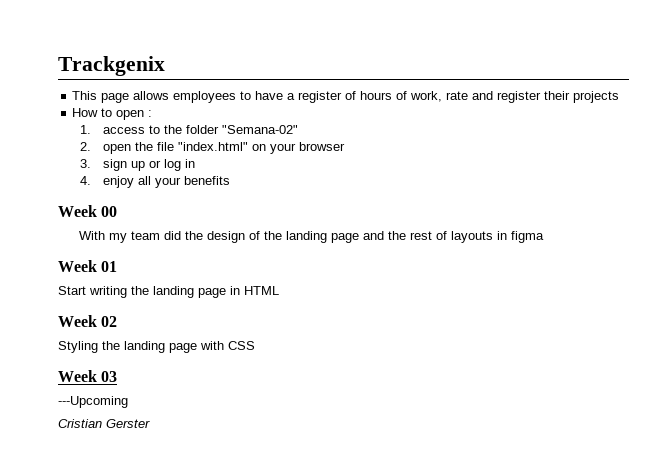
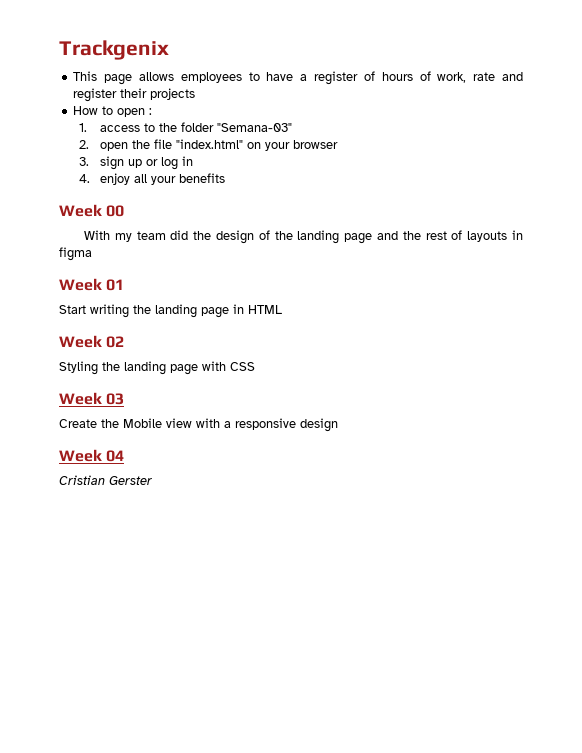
- 1. access to the folder "Semana-02"
+ 1. access to the folder "Semana-03"
- ---Upcoming
+ Create the Mobile view with a responsive design
+ Week 04

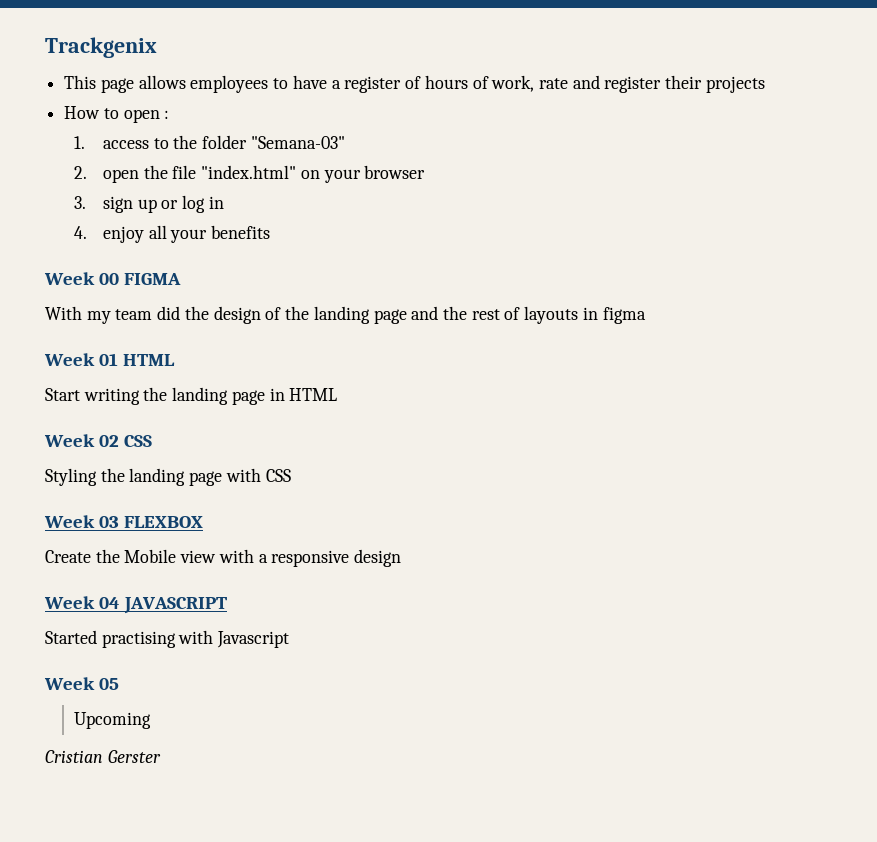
- Week 00
+ Week 00 FIGMA
- Week 01
+ Week 01 HTML
- Week 02
+ Week 02 CSS
- Week 03
+ Week 03 FLEXBOX
- Week 04
+ Week 04 JAVASCRIPT
+ Started practising with Javascript
+ Week 05
+ Upcoming

